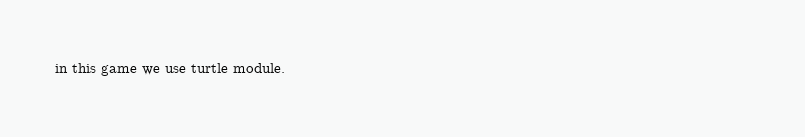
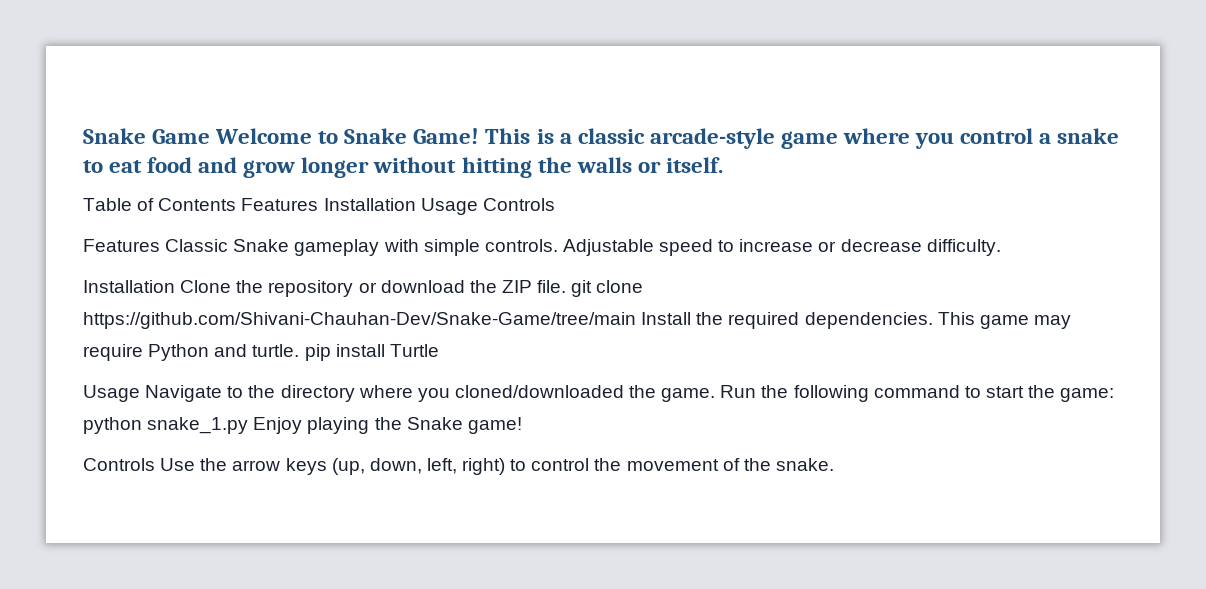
- in this game we use turtle module.
+ Snake Game Welcome to Snake Game! This is a classic arcade-style game where you control a snake to eat food and grow longer without hitting the walls or itself.
+ Table of Contents Features Installation Usage Controls
+ Features Classic Snake gameplay with simple controls. Adjustable speed to increase or decrease difficulty.
+ Installation Clone the repository or download the ZIP file. git clone https://github.com/Shivani-Chauhan-Dev/Snake-Game/tree/main Install the required dependencies. This game may require Python and turtle. pip install Turtle
+ Usage Navigate to the directory where you cloned/downloaded the game. Run the following command to start the game: python snake_1.py Enjoy playing the Snake game!
+ Controls Use the arrow keys (up, down, left, right) to control the movement of the snake.

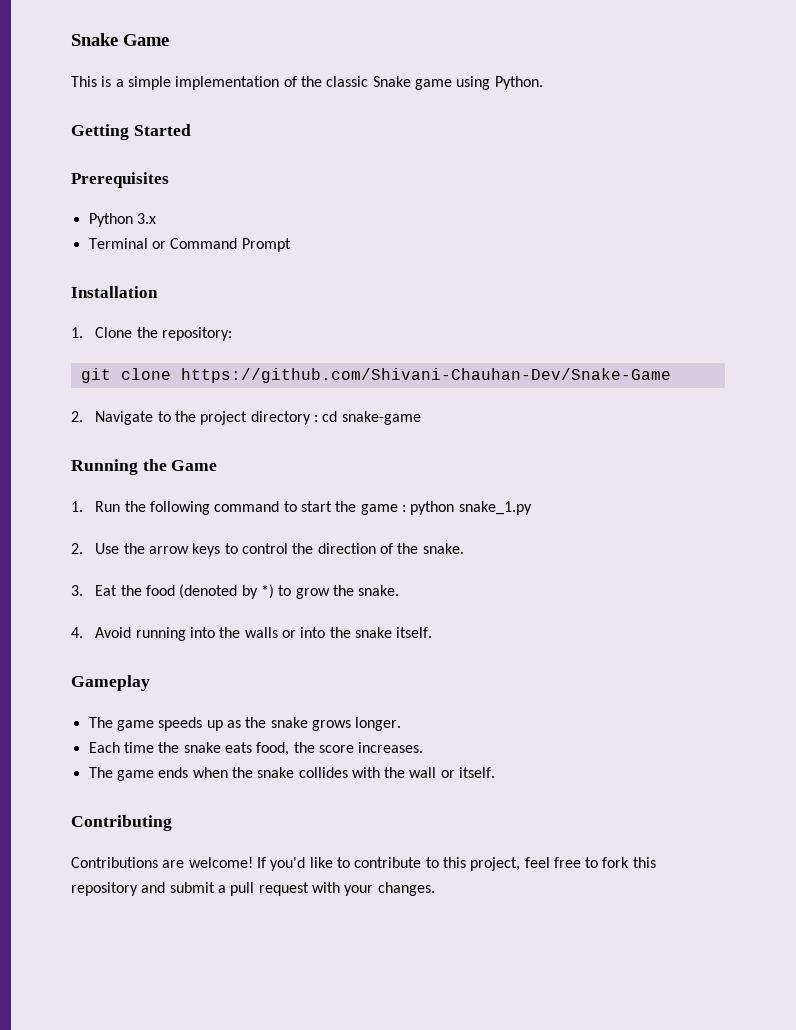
- Snake Game Welcome to Snake Game! This is a classic arcade-style game where you control a snake to eat food and grow longer without hitting the walls or itself.
- Table of Contents Features Installation Usage Controls
- Features Classic Snake gameplay with simple controls. Adjustable speed to increase or decrease difficulty.
- Installation Clone the repository or download the ZIP file. git clone https://github.com/Shivani-Chauhan-Dev/Snake-Game/tree/main Install the required dependencies. This game may require Python and turtle. pip install Turtle
- Usage Navigate to the directory where you cloned/downloaded the game. Run the following command to start the game: python snake_1.py Enjoy playing the Snake game!
- Controls Use the arrow keys (up, down, left, right) to control the movement of the snake.
+ Snake Game
+ This is a simple implementation of the classic Snake game using Python.
+ Getting Started
+ Prerequisites
+ Python 3.x
+ Terminal or Command Prompt
+ Installation
+ 1. Clone the repository:
+ git clone https://github.com/Shivani-Chauhan-Dev/Snake-Game
+ 2. Navigate to the project directory : cd snake-game
+ Running the Game
+ 1. Run the following command to start the game : python snake_1.py
+ 2. Use the arrow keys to control the direction of the snake.
+ 3. Eat the food (denoted by *) to grow the snake.
+ 4. Avoid running into the walls or into the snake itself.
+ Gameplay
+ The game speeds up as the snake grows longer.
+ Each time the snake eats food, the score increases.
+ The game ends when the snake collides with the wall or itself.
+ Contributing
+ Contributions are welcome! If you'd like to contribute to this project, feel free to fork this repository and submit a pull request with your changes.

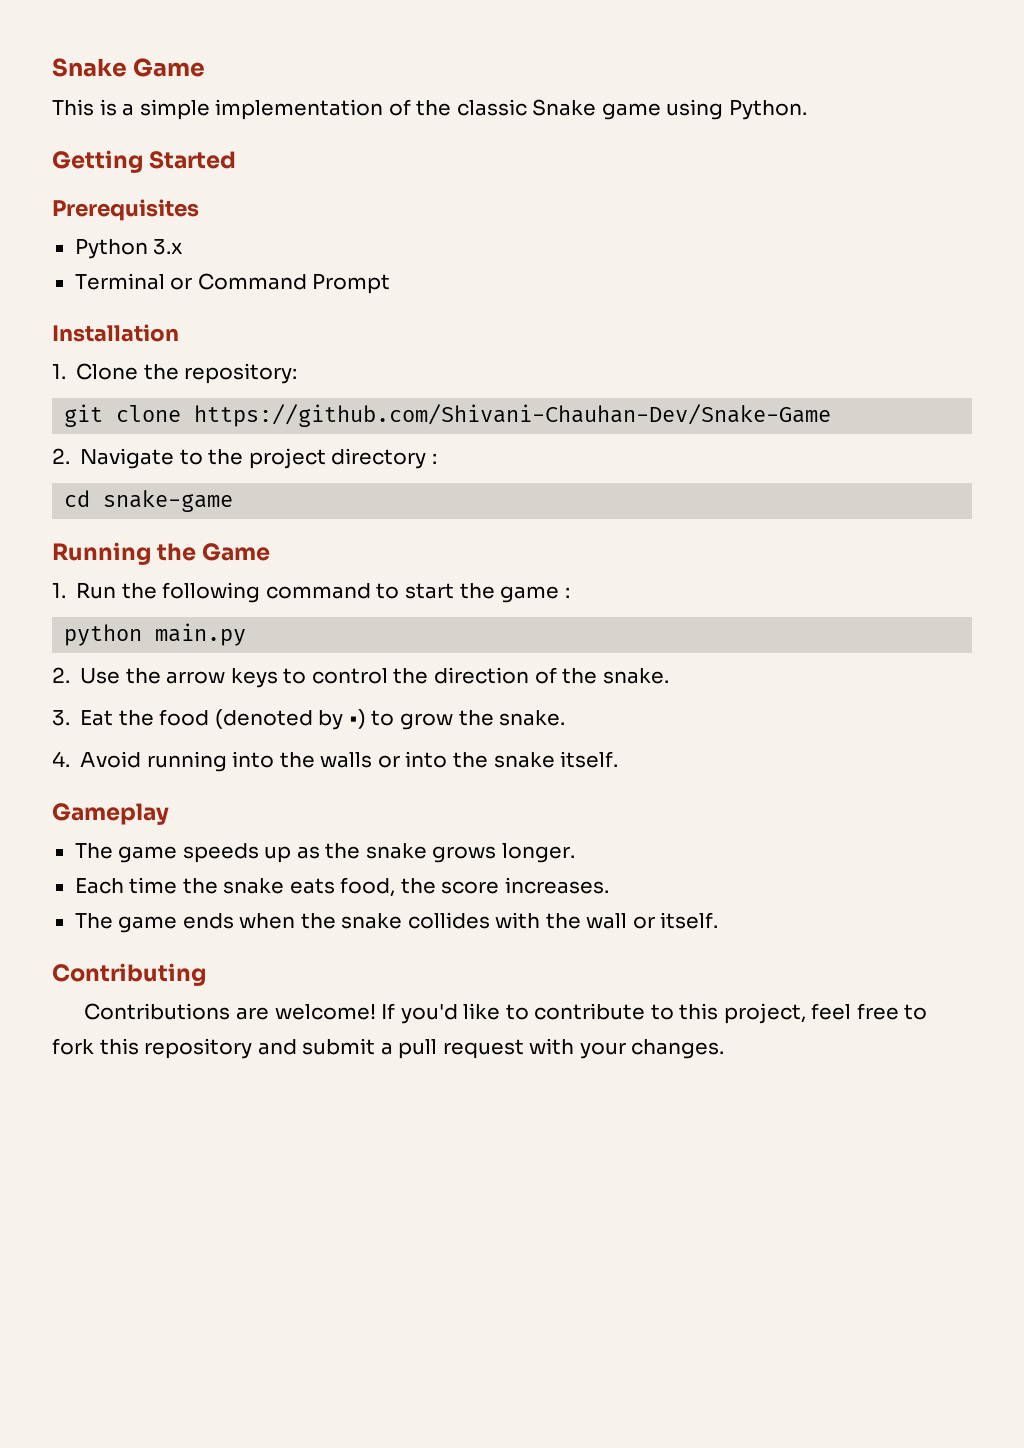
- 2. Navigate to the project directory : cd snake-game
+ 2. Navigate to the project directory :
+ cd snake-game
- 1. Run the following command to start the game : python snake_1.py
+ 1. Run the following command to start the game :
+ python main.py
- 3. Eat the food (denoted by *) to grow the snake.
+ 3. Eat the food (denoted by •) to grow the snake.

